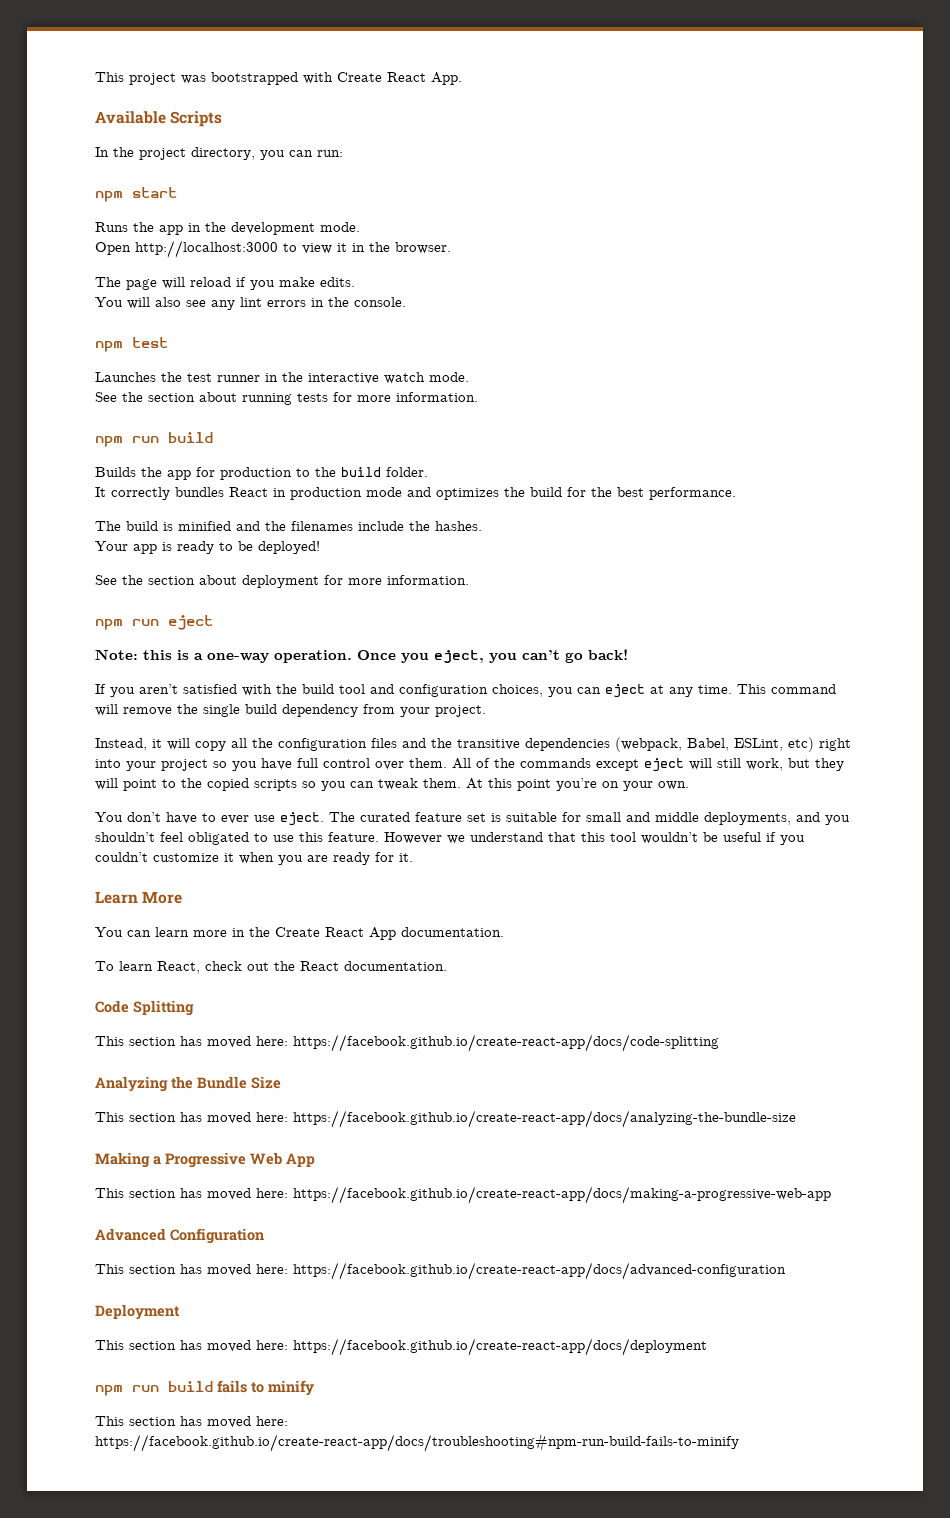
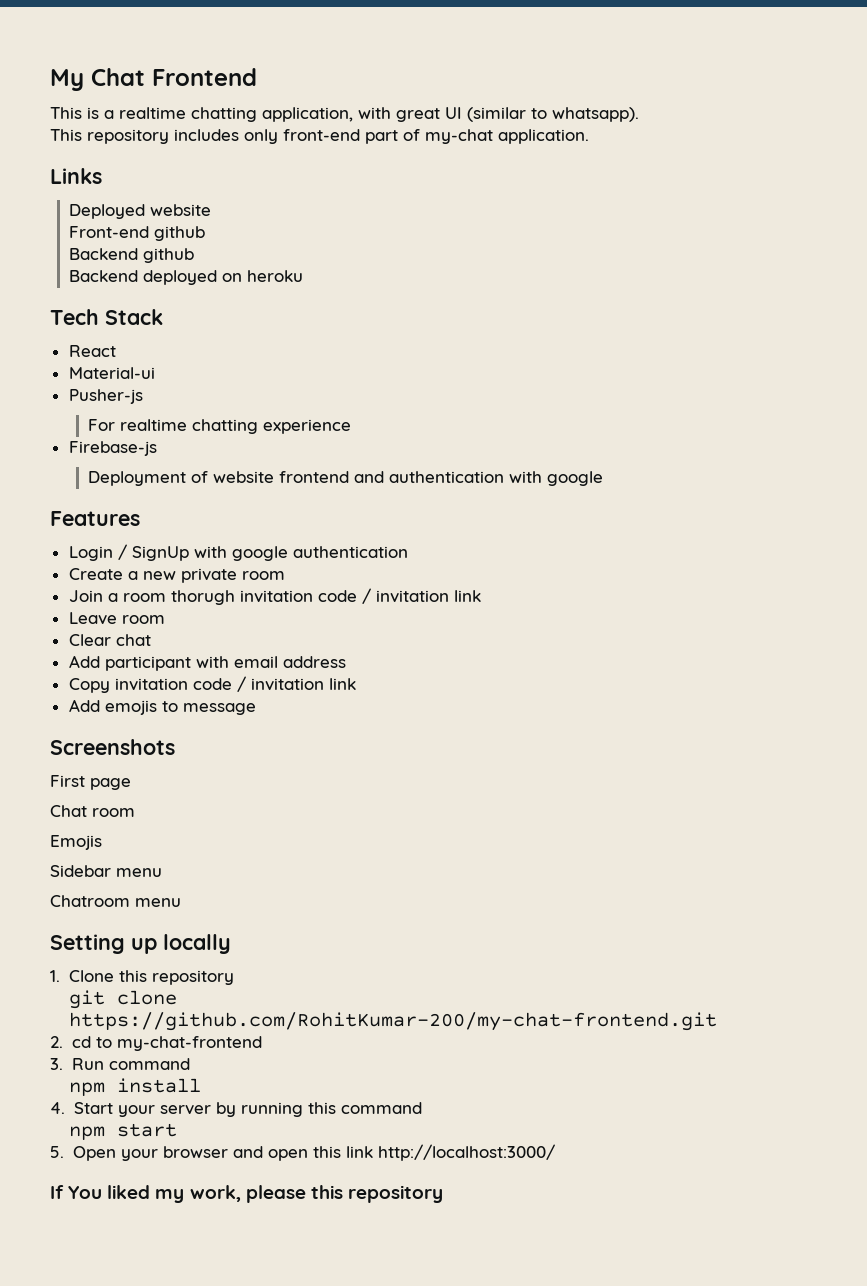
- This project was bootstrapped with Create React App.
- Available Scripts
- In the project directory, you can run:
+ My Chat Frontend
+ This is a realtime chatting application, with great UI (similar to whatsapp).
+ This repository includes only front-end part of my-chat application.
+ Links
+ Deployed website
+ Front-end github
+ Backend github
+ Backend deployed on heroku
+ Tech Stack
+ React
+ Material-ui
+ Pusher-js
+ For realtime chatting experience
+ Firebase-js
+ Deployment of website frontend and authentication with google
+ Features
+ Login / SignUp with google authentication
+ Create a new private room
+ Join a room thorugh invitation code / invitation link
+ Leave room
+ Clear chat
+ Add participant with email address
+ Copy invitation code / invitation link
+ Add emojis to message
+ Screenshots
+ First page
+ Chat room
+ Emojis
+ Sidebar menu
+ Chatroom menu
+ Setting up locally
+ 1. Clone this repository
+ git clone https://github.com/RohitKumar-200/my-chat-frontend.git
+ 2. cd to my-chat-frontend
+ 3. Run command
+ npm install
+ 4. Start your server by running this command
  npm start
- Runs the app in the development mode.
- Open http://localhost:3000 to view it in the browser.
- The page will reload if you make edits.
- You will also see any lint errors in the console.
- npm test
- Launches the test runner in the interactive watch mode.
- See the section about running tests for more information.
- npm run build
- Builds the app for production to the build folder.
- It correctly bundles React in production mode and optimizes the build for the best performance.
- The build is minified and the filenames include the hashes.
- Your app is ready to be deployed!
- See the section about deployment for more information.
- npm run eject
- Note: this is a one-way operation. Once you eject, you can’t go back!
- If you aren’t satisfied with the build tool and configuration choices, you can eject at any time. This command will remove the single build dependency from your project.
- Instead, it will copy all the configuration files and the transitive dependencies (webpack, Babel, ESLint, etc) right into your project so you have full control over them. All of the commands except eject will still work, but they will point to the copied scripts so you can tweak them. At this point you’re on your own.
- You don’t have to ever use eject. The curated feature set is suitable for small and middle deployments, and you shouldn’t feel obligated to use this feature. However we understand that this tool wouldn’t be useful if you couldn’t customize it when you are ready for it.
- Learn More
- You can learn more in the Create React App documentation.
- To learn React, check out the React documentation.
- Code Splitting
- This section has moved here: https://facebook.github.io/create-react-app/docs/code-splitting
- Analyzing the Bundle Size
- This section has moved here: https://facebook.github.io/create-react-app/docs/analyzing-the-bundle-size
- Making a Progressive Web App
- This section has moved here: https://facebook.github.io/create-react-app/docs/making-a-progressive-web-app
- Advanced Configuration
- This section has moved here: https://facebook.github.io/create-react-app/docs/advanced-configuration
- Deployment
- This section has moved here: https://facebook.github.io/create-react-app/docs/deployment
- npm run build fails to minify
- This section has moved here: https://facebook.github.io/create-react-app/docs/troubleshooting#npm-run-build-fails-to-minify
+ 5. Open your browser and open this link http://localhost:3000/
+ If You liked my work, please this repository

